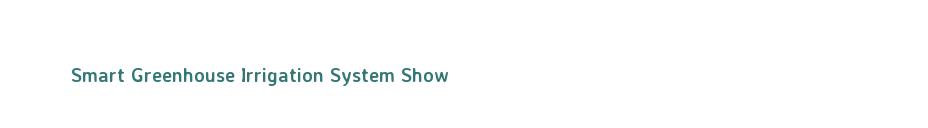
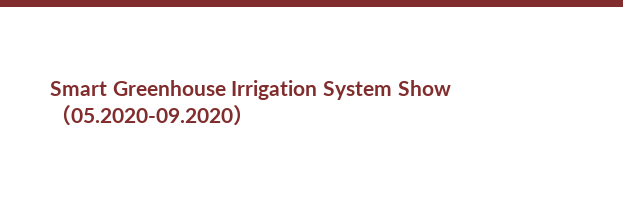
- Smart Greenhouse Irrigation System Show
+ Smart Greenhouse Irrigation System Show（05.2020-09.2020）

